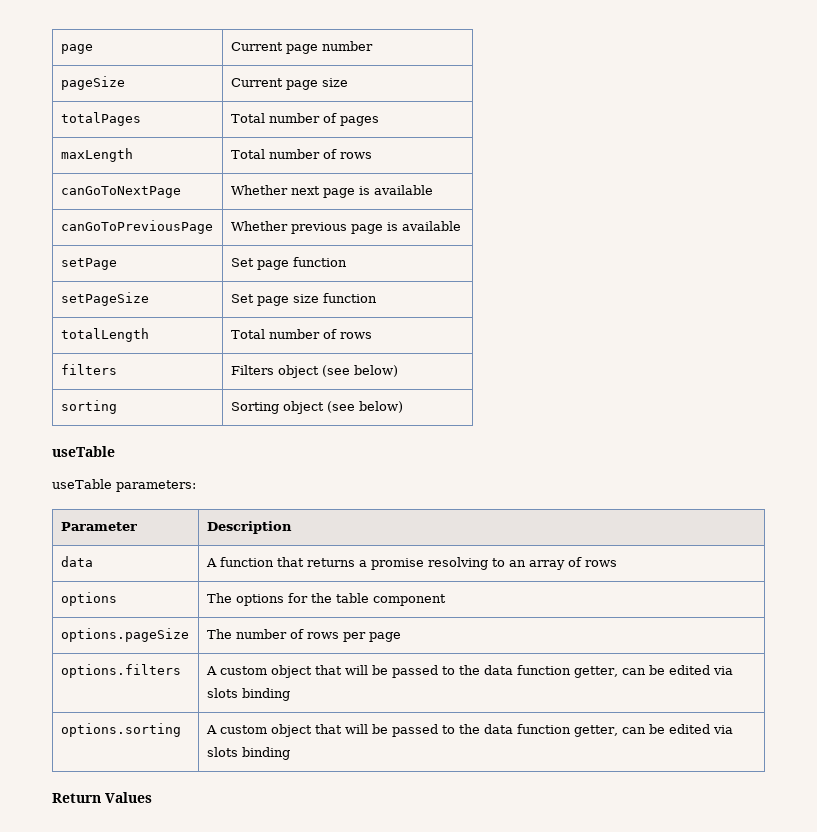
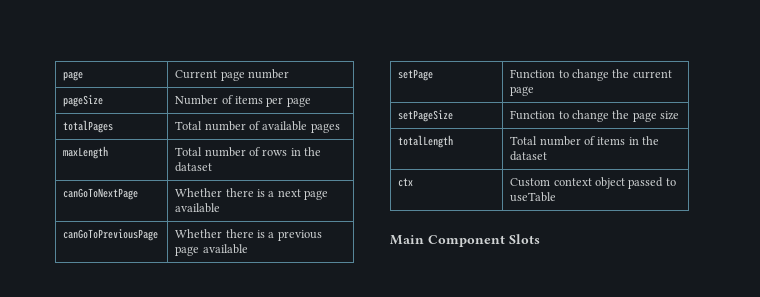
- pageSize | Current page size
+ pageSize | Number of items per page
- totalPages | Total number of pages
+ totalPages | Total number of available pages
- maxLength | Total number of rows
+ maxLength | Total number of rows in the dataset
- canGoToNextPage | Whether next page is available
+ canGoToNextPage | Whether there is a next page available
- canGoToPreviousPage | Whether previous page is available
+ canGoToPreviousPage | Whether there is a previous page available
- setPage | Set page function
+ setPage | Function to change the current page
- setPageSize | Set page size function
+ setPageSize | Function to change the page size
- totalLength | Total number of rows
- filters | Filters object (see below)
- sorting | Sorting object (see below)
- useTable
- useTable parameters:
- Parameter | Description
- data | A function that returns a promise resolving to an array of rows
- options | The options for the table component
- options.pageSize | The number of rows per page
- options.filters | A custom object that will be passed to the data function getter, can be edited via slots binding
- options.sorting | A custom object that will be passed to the data function getter, can be edited via slots binding
- Return Values
+ totalLength | Total number of items in the dataset
+ ctx | Custom context object passed to useTable
+ Main Component Slots

